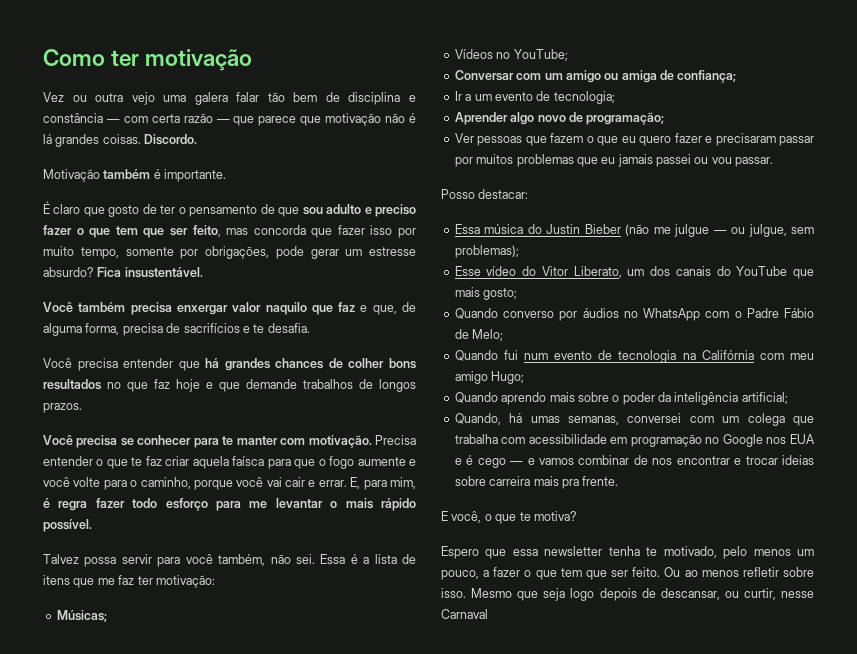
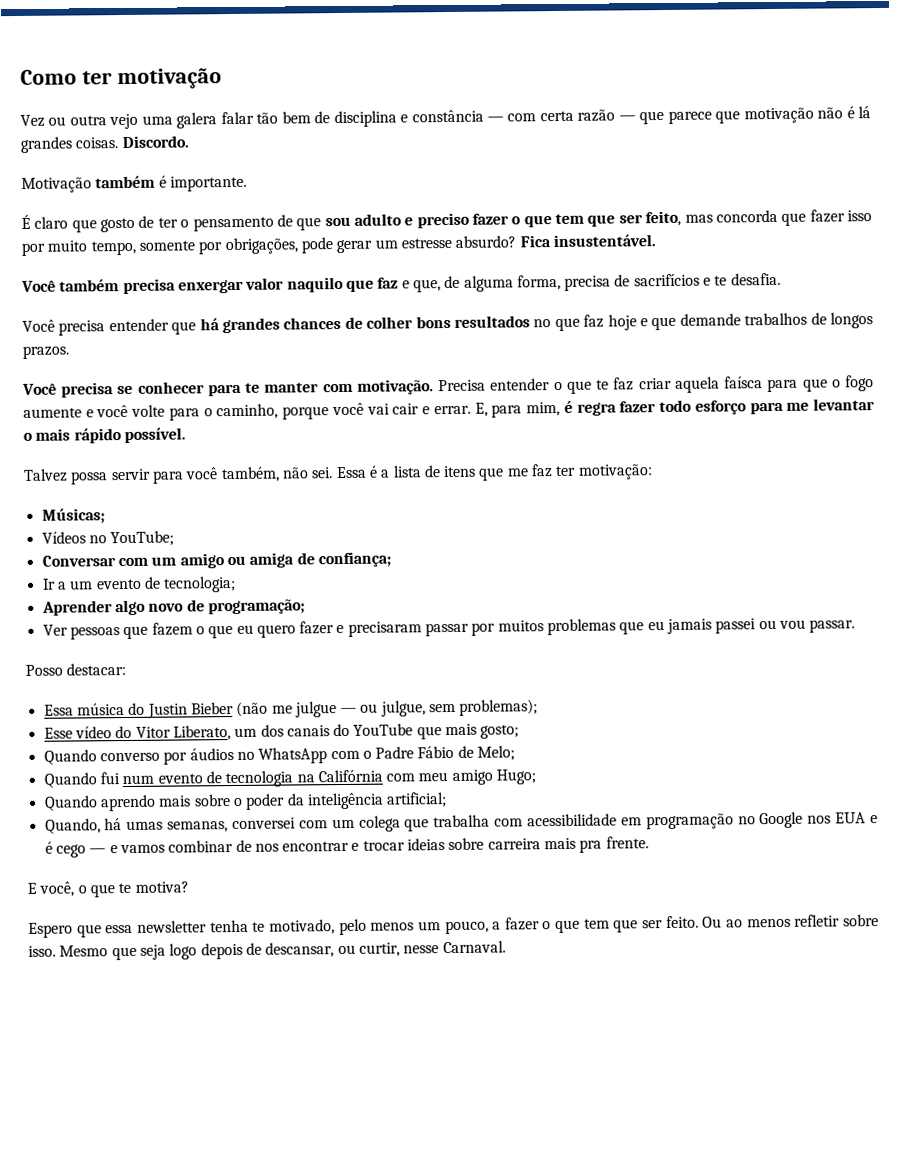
- Mesmo que seja logo depois de descansar, ou curtir, nesse Carnaval
+ Mesmo que seja logo depois de descansar, ou curtir, nesse Carnaval.

